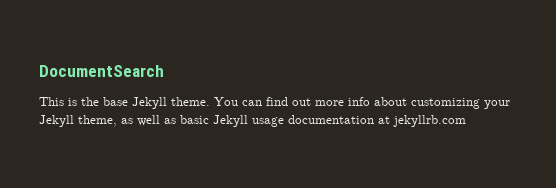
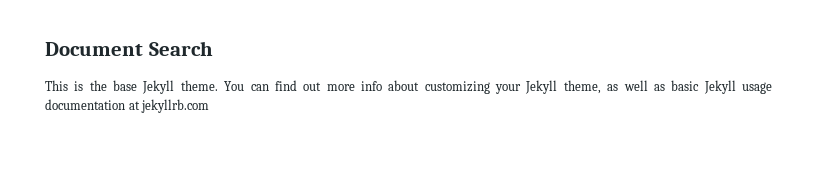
- DocumentSearch
+ Document Search

